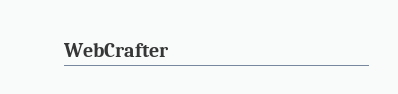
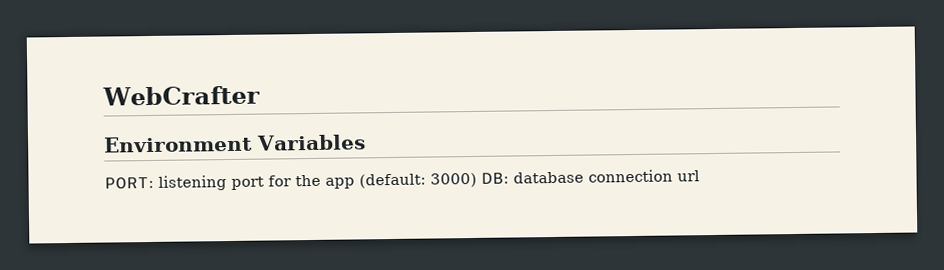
+ Environment Variables
+ PORT: listening port for the app (default: 3000) DB: database connection url

